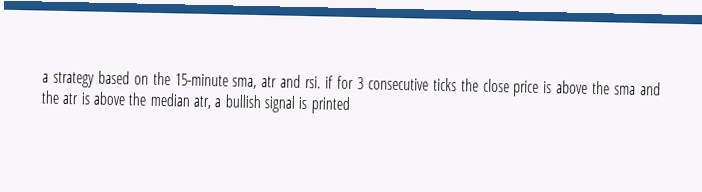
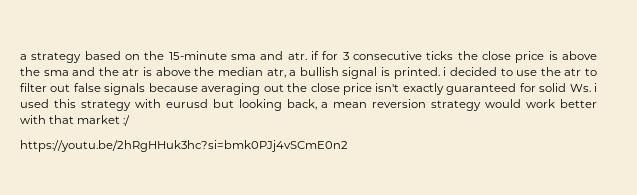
- a strategy based on the 15-minute sma, atr and rsi. if for 3 consecutive ticks the close price is above the sma and the atr is above the median atr, a bullish signal is printed
+ a strategy based on the 15-minute sma and atr. if for 3 consecutive ticks the close price is above the sma and the atr is above the median atr, a bullish signal is printed. i decided to use the atr to filter out false signals because averaging out the close price isn't exactly guaranteed for solid Ws. i used this strategy with eurusd but looking back, a mean reversion strategy would work better with that market :/
+ https://youtu.be/2hRgHHuk3hc?si=bmk0PJj4vSCmE0n2

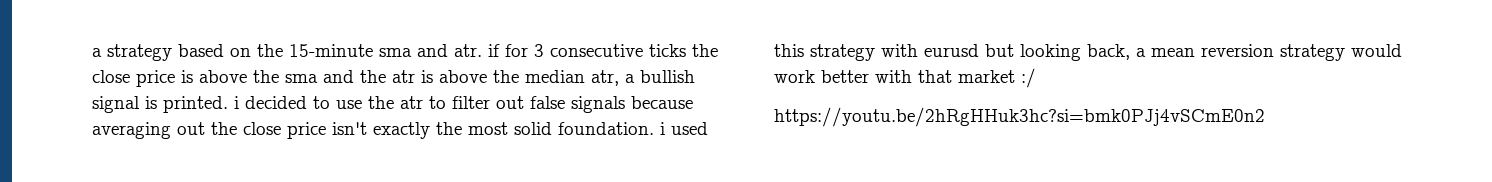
- a strategy based on the 15-minute sma and atr. if for 3 consecutive ticks the close price is above the sma and the atr is above the median atr, a bullish signal is printed. i decided to use the atr to filter out false signals because averaging out the close price isn't exactly guaranteed for solid Ws. i used this strategy with eurusd but looking back, a mean reversion strategy would work better with that market :/
+ a strategy based on the 15-minute sma and atr. if for 3 consecutive ticks the close price is above the sma and the atr is above the median atr, a bullish signal is printed. i decided to use the atr to filter out false signals because averaging out the close price isn't exactly the most solid foundation. i used this strategy with eurusd but looking back, a mean reversion strategy would work better with that market :/

